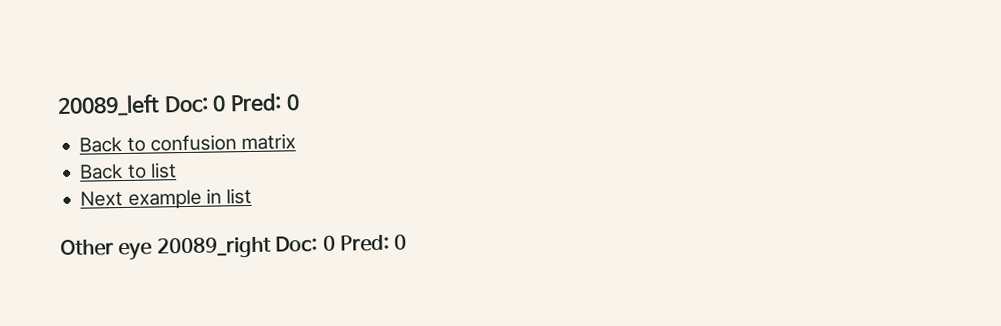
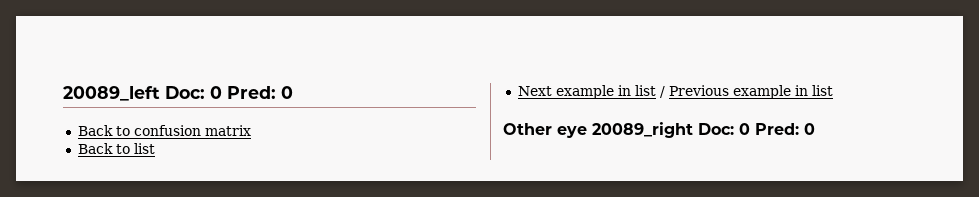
- Next example in list
+ Next example in list / Previous example in list

